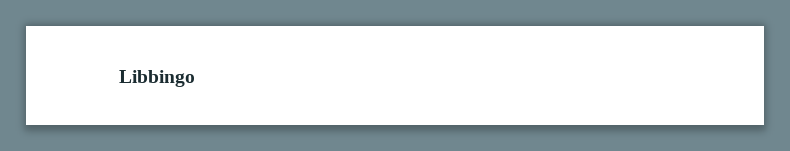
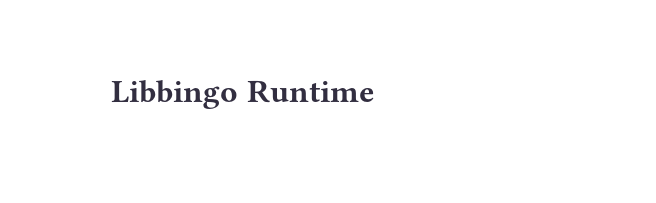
- Libbingo
+ Libbingo Runtime

